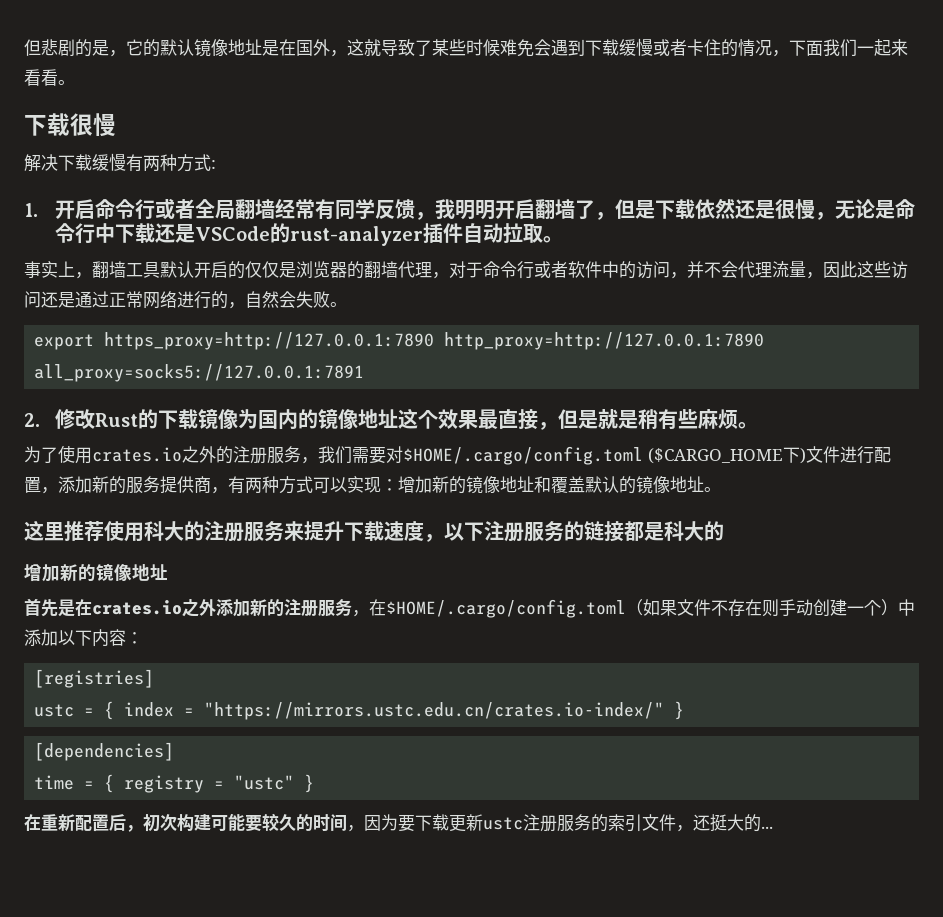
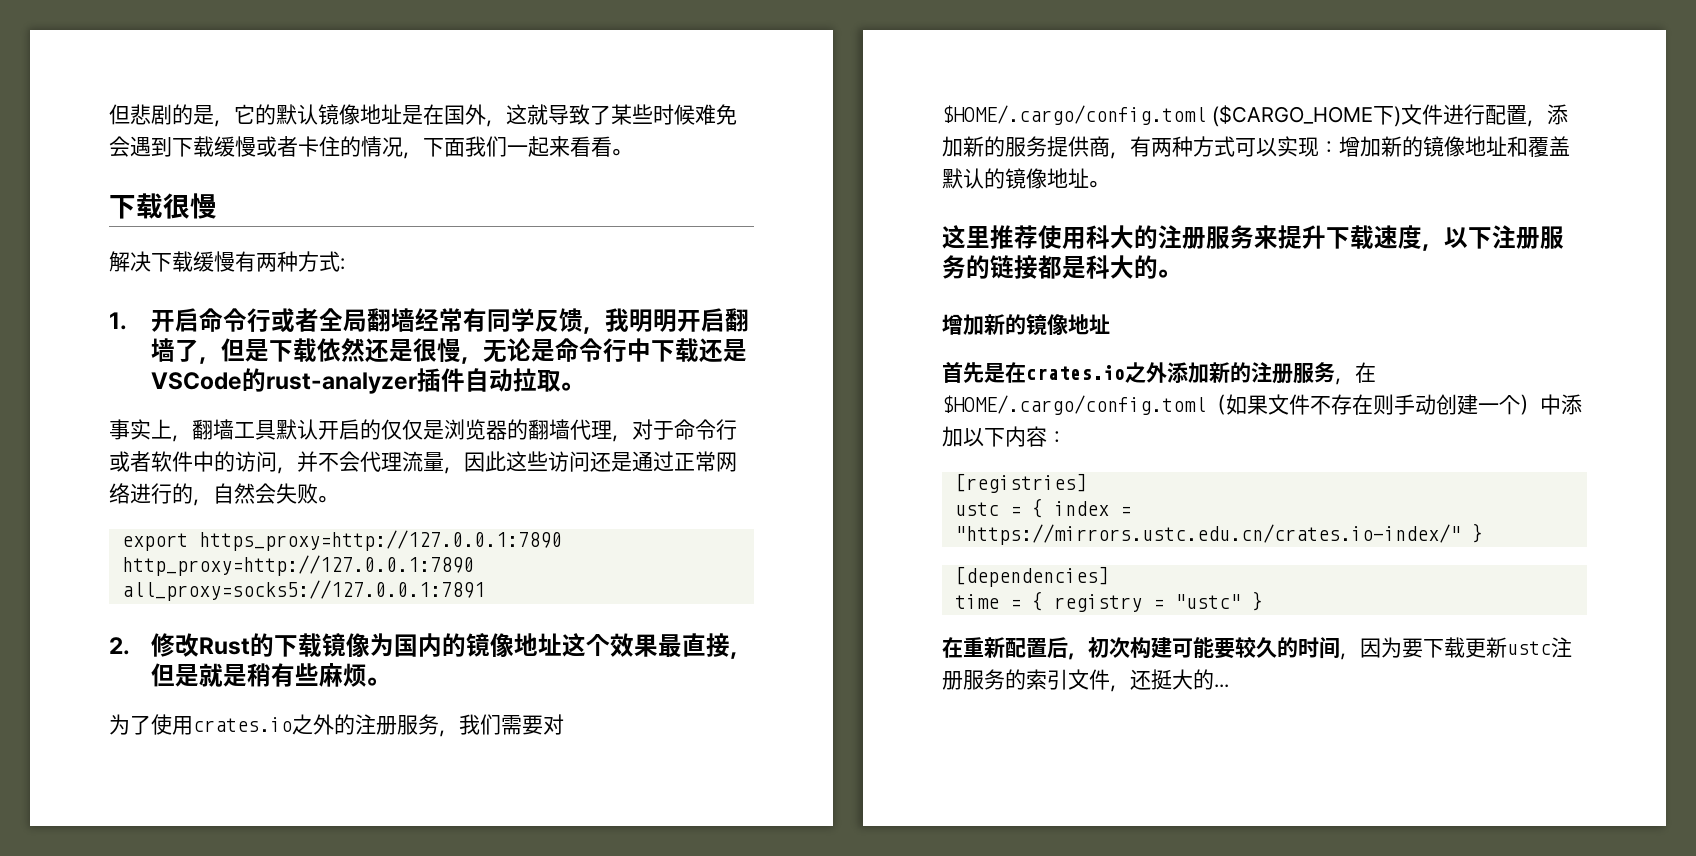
- 这里推荐使用科大的注册服务来提升下载速度，以下注册服务的链接都是科大的
+ 这里推荐使用科大的注册服务来提升下载速度，以下注册服务的链接都是科大的。

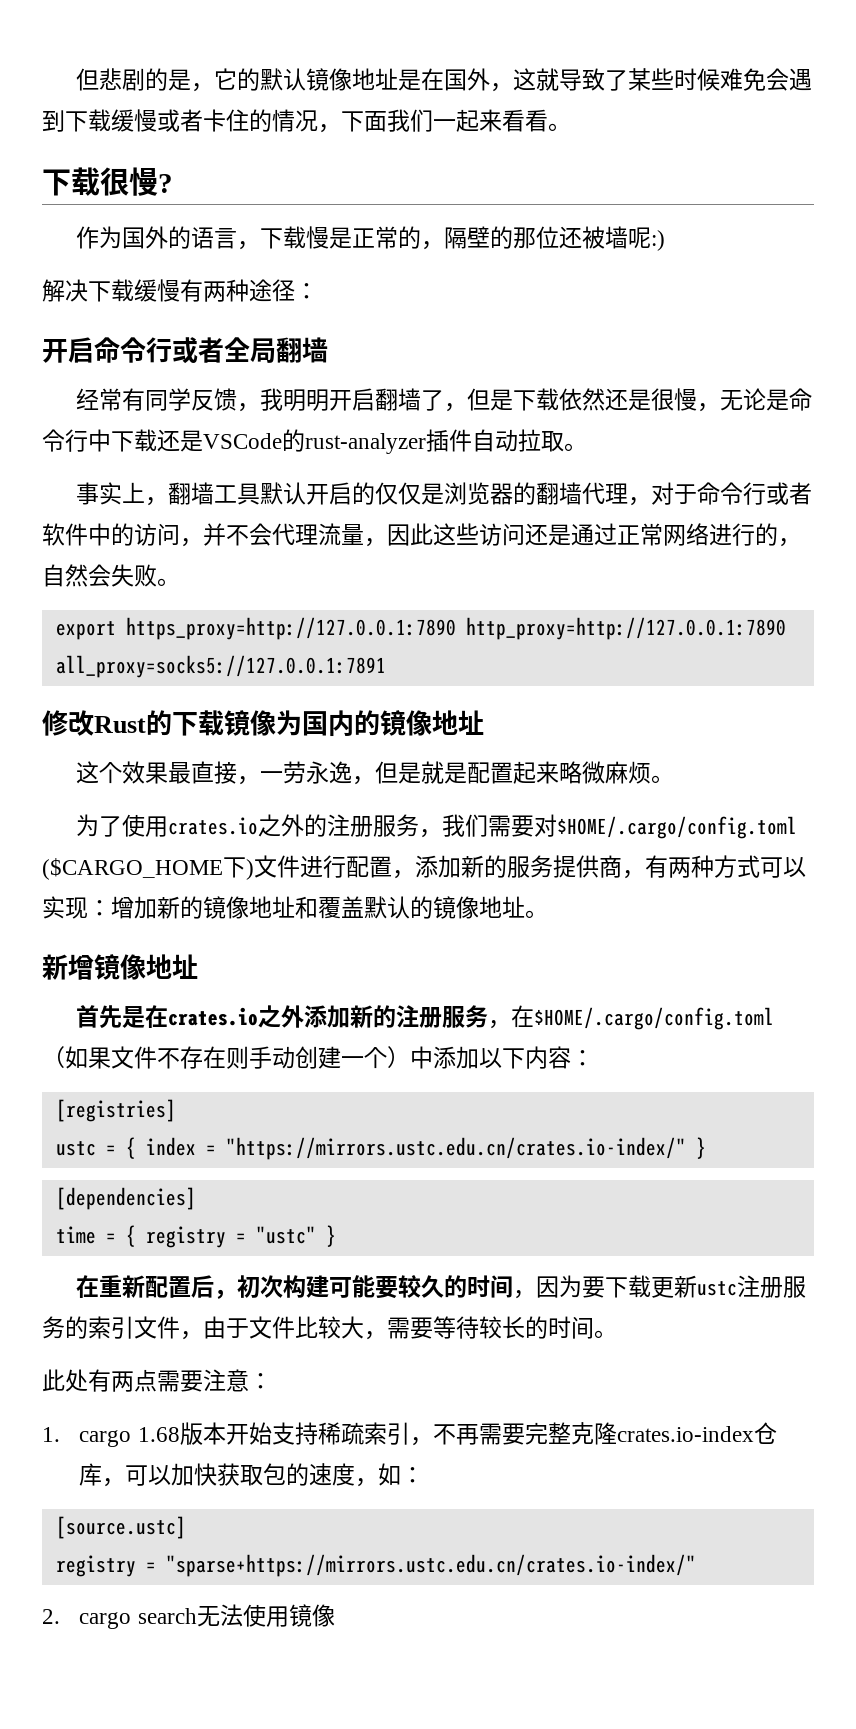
- 下载很慢
+ 下载很慢?
+ 作为国外的语言，下载慢是正常的，隔壁的那位还被墙呢:)
- 解决下载缓慢有两种方式:
- 1.开启命令行或者全局翻墙经常有同学反馈，我明明开启翻墙了，但是下载依然还是很慢，无论是命令行中下载还是VSCode的rust-analyzer插件自动拉取。
+ 解决下载缓慢有两种途径：
+ 开启命令行或者全局翻墙
+ 经常有同学反馈，我明明开启翻墙了，但是下载依然还是很慢，无论是命令行中下载还是VSCode的rust-analyzer插件自动拉取。
- 2.修改Rust的下载镜像为国内的镜像地址这个效果最直接，但是就是稍有些麻烦。
+ 修改Rust的下载镜像为国内的镜像地址
+ 这个效果最直接，一劳永逸，但是就是配置起来略微麻烦。
- 这里推荐使用科大的注册服务来提升下载速度，以下注册服务的链接都是科大的。
- 增加新的镜像地址
+ 新增镜像地址
- 在重新配置后，初次构建可能要较久的时间，因为要下载更新ustc注册服务的索引文件，还挺大的...
+ 在重新配置后，初次构建可能要较久的时间，因为要下载更新ustc注册服务的索引文件，由于文件比较大，需要等待较长的时间。
+ 此处有两点需要注意：
+ 1. cargo 1.68版本开始支持稀疏索引，不再需要完整克隆crates.io-index仓库，可以加快获取包的速度，如：
+ [source.ustc]
+ registry = "sparse+https://mirrors.ustc.edu.cn/crates.io-index/"
+ 2. cargo search无法使用镜像

